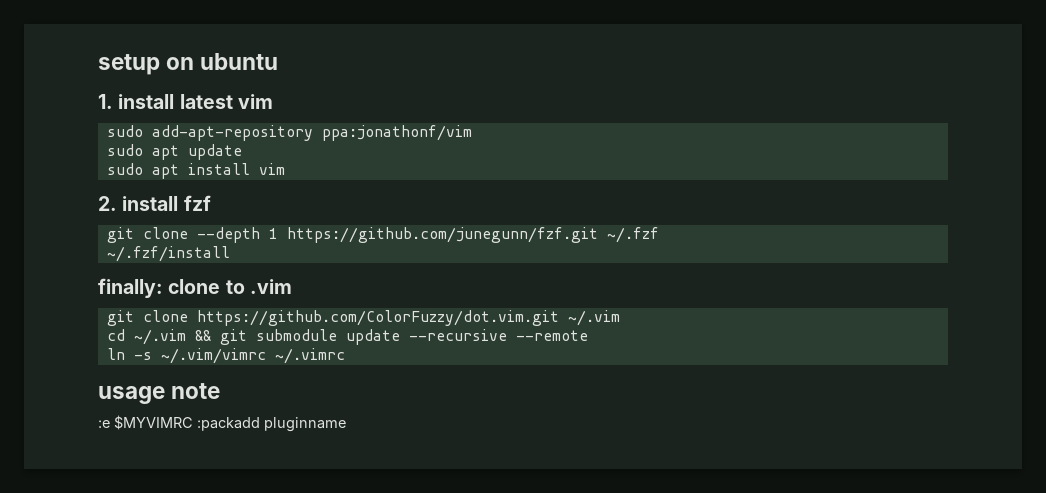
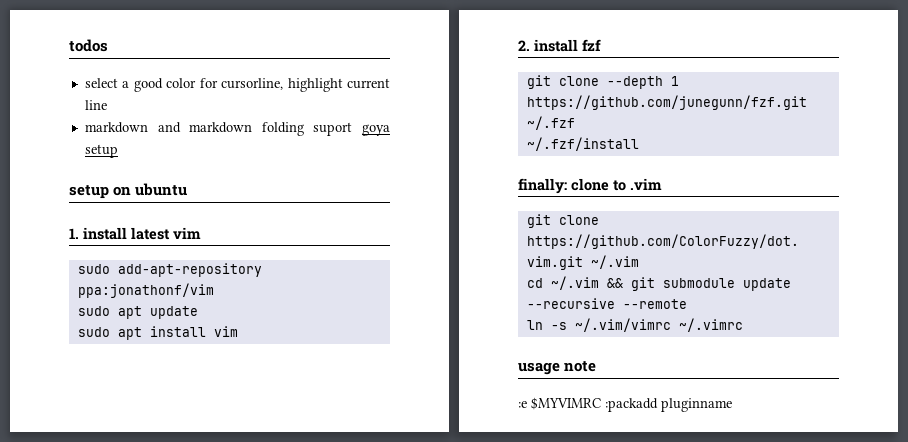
+ todos
+ select a good color for cursorline, highlight current line
+ markdown and markdown folding suport goya setup

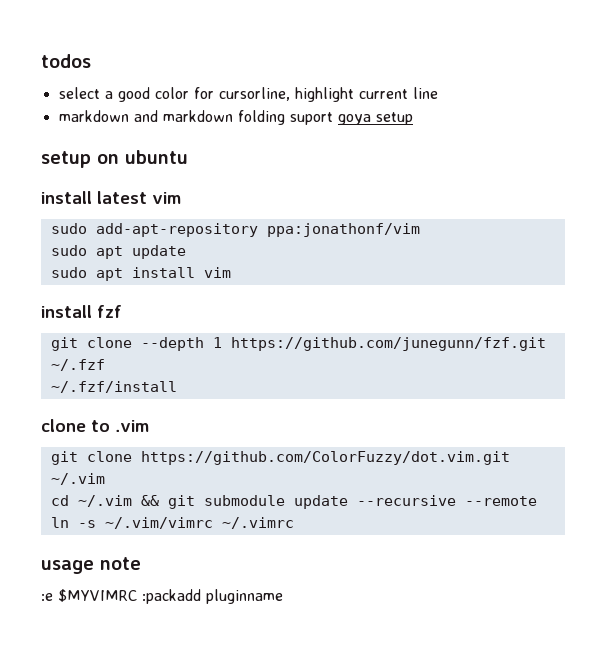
- 1. install latest vim
+ install latest vim
- 2. install fzf
+ install fzf
- finally: clone to .vim
+ clone to .vim

